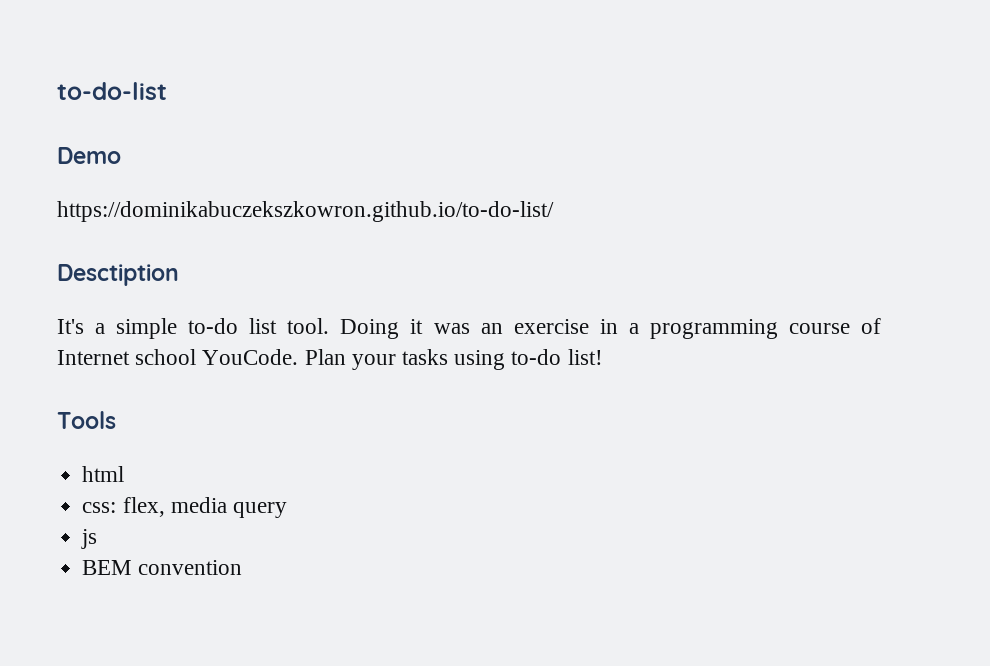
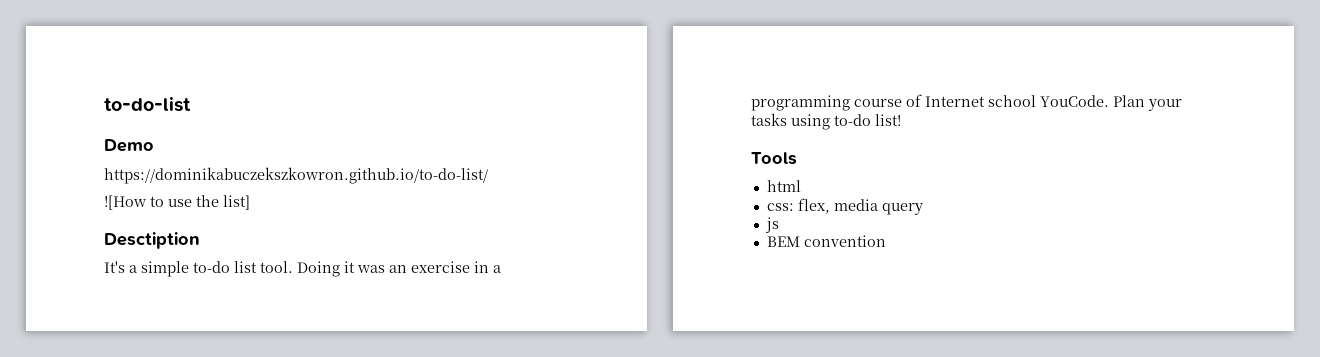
+ ![How to use the list]

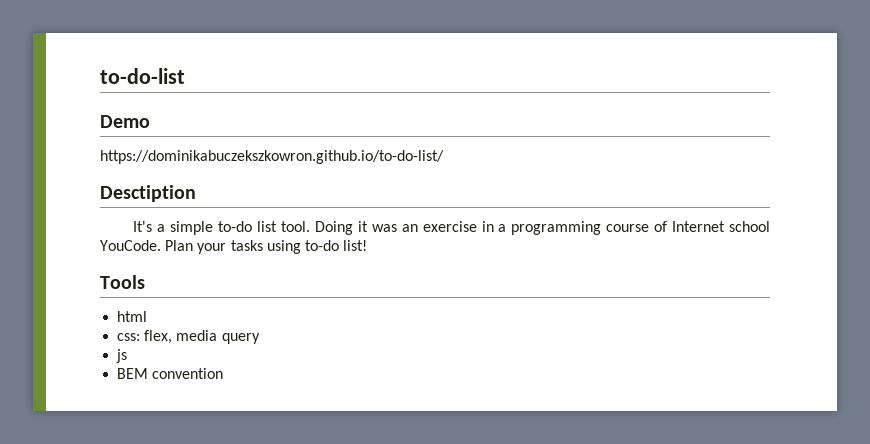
- ![How to use the list]

